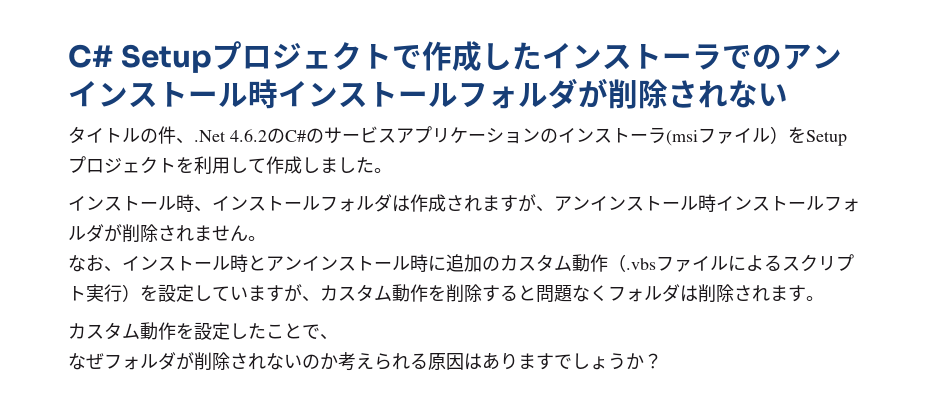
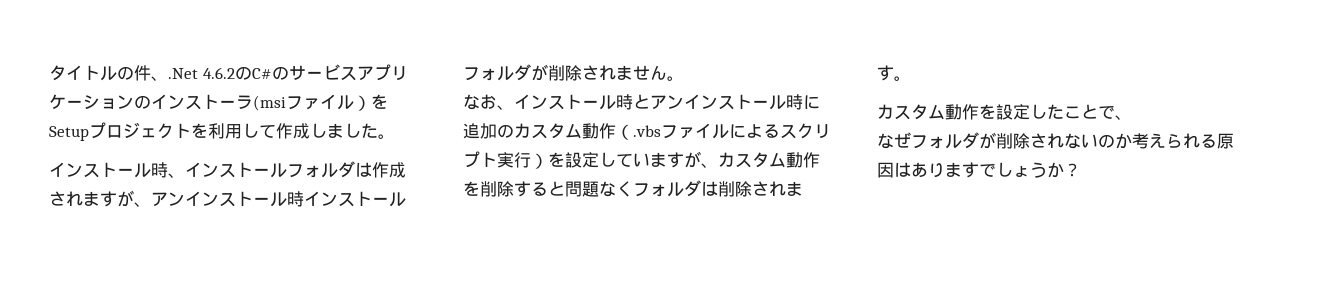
- C# Setupプロジェクトで作成したインストーラでのアンインストール時インストールフォルダが削除されない

